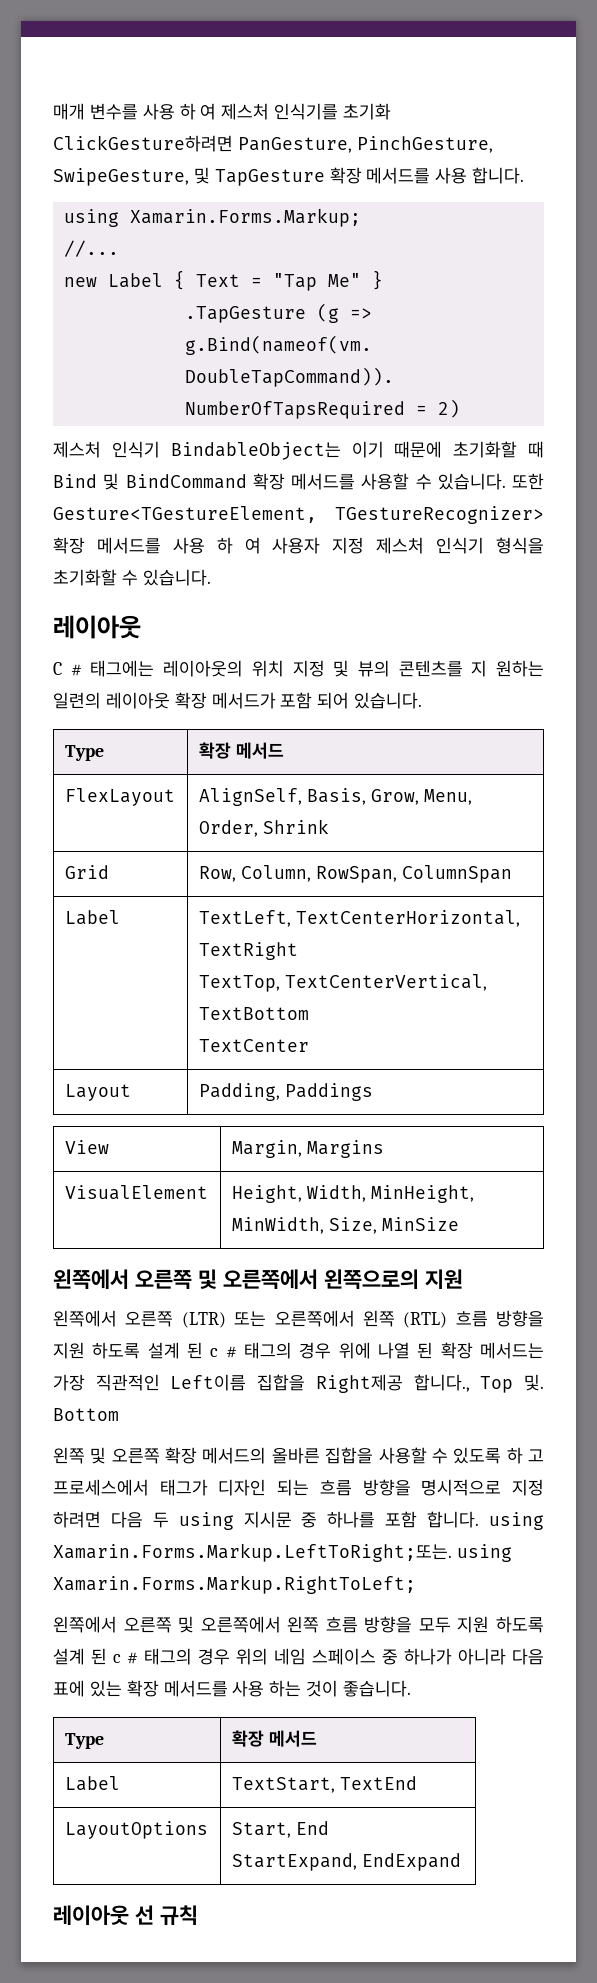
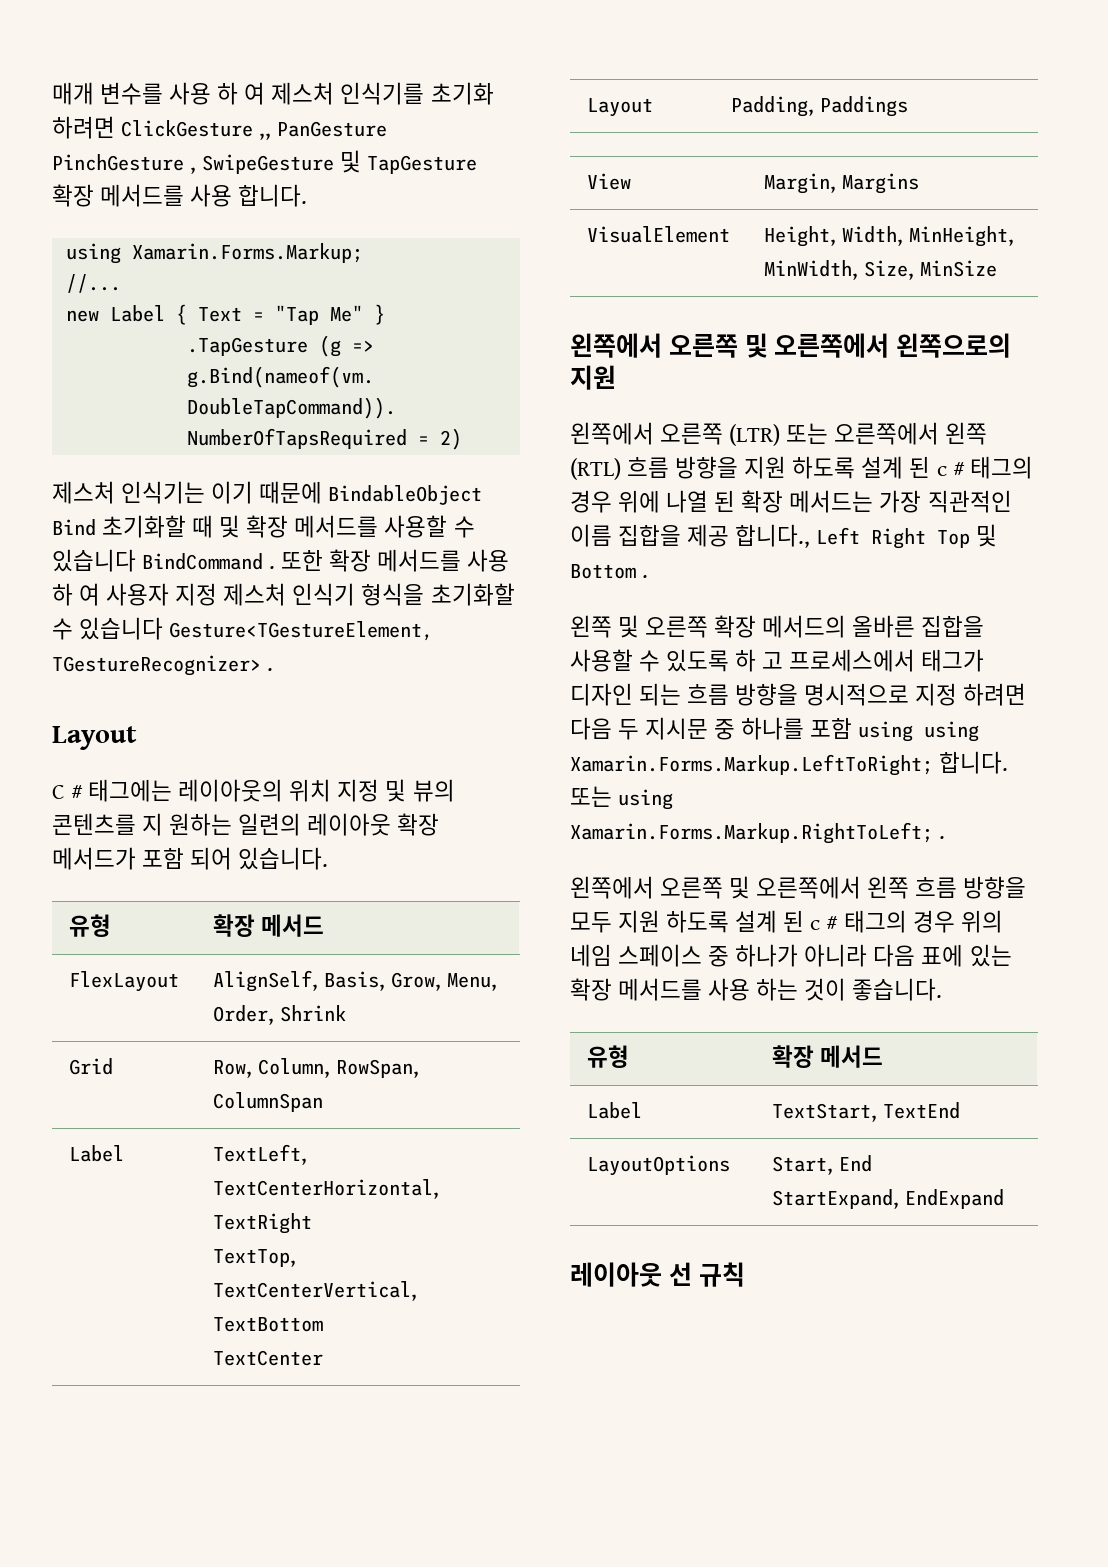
- 매개 변수를 사용 하 여 제스처 인식기를 초기화 ClickGesture하려면 PanGesture, PinchGesture, SwipeGesture, 및 TapGesture 확장 메서드를 사용 합니다.
+ 매개 변수를 사용 하 여 제스처 인식기를 초기화 하려면 ClickGesture ,, PanGesture PinchGesture , SwipeGesture 및 TapGesture 확장 메서드를 사용 합니다.
- 제스처 인식기 BindableObject는 이기 때문에 초기화할 때 Bind 및 BindCommand 확장 메서드를 사용할 수 있습니다. 또한 Gesture<TGestureElement, TGestureRecognizer> 확장 메서드를 사용 하 여 사용자 지정 제스처 인식기 형식을 초기화할 수 있습니다.
- 레이아웃
+ 제스처 인식기는 이기 때문에 BindableObject Bind 초기화할 때 및 확장 메서드를 사용할 수 있습니다 BindCommand . 또한 확장 메서드를 사용 하 여 사용자 지정 제스처 인식기 형식을 초기화할 수 있습니다 Gesture<TGestureElement, TGestureRecognizer> .
+ Layout
  C # 태그에는 레이아웃의 위치 지정 및 뷰의 콘텐츠를 지 원하는 일련의 레이아웃 확장 메서드가 포함 되어 있습니다.
- Type | 확장 메서드
+ 유형 | 확장 메서드
- 왼쪽에서 오른쪽 (LTR) 또는 오른쪽에서 왼쪽 (RTL) 흐름 방향을 지원 하도록 설계 된 c # 태그의 경우 위에 나열 된 확장 메서드는 가장 직관적인 Left이름 집합을 Right제공 합니다., Top 및. Bottom
+ 왼쪽에서 오른쪽 (LTR) 또는 오른쪽에서 왼쪽 (RTL) 흐름 방향을 지원 하도록 설계 된 c # 태그의 경우 위에 나열 된 확장 메서드는 가장 직관적인 이름 집합을 제공 합니다., Left Right Top 및 Bottom .
- 왼쪽 및 오른쪽 확장 메서드의 올바른 집합을 사용할 수 있도록 하 고 프로세스에서 태그가 디자인 되는 흐름 방향을 명시적으로 지정 하려면 다음 두 using 지시문 중 하나를 포함 합니다. using Xamarin.Forms.Markup.LeftToRight;또는. using Xamarin.Forms.Markup.RightToLeft;
+ 왼쪽 및 오른쪽 확장 메서드의 올바른 집합을 사용할 수 있도록 하 고 프로세스에서 태그가 디자인 되는 흐름 방향을 명시적으로 지정 하려면 다음 두 지시문 중 하나를 포함 using using Xamarin.Forms.Markup.LeftToRight; 합니다. 또는 using Xamarin.Forms.Markup.RightToLeft; .
  왼쪽에서 오른쪽 및 오른쪽에서 왼쪽 흐름 방향을 모두 지원 하도록 설계 된 c # 태그의 경우 위의 네임 스페이스 중 하나가 아니라 다음 표에 있는 확장 메서드를 사용 하는 것이 좋습니다.
- Type | 확장 메서드
+ 유형 | 확장 메서드

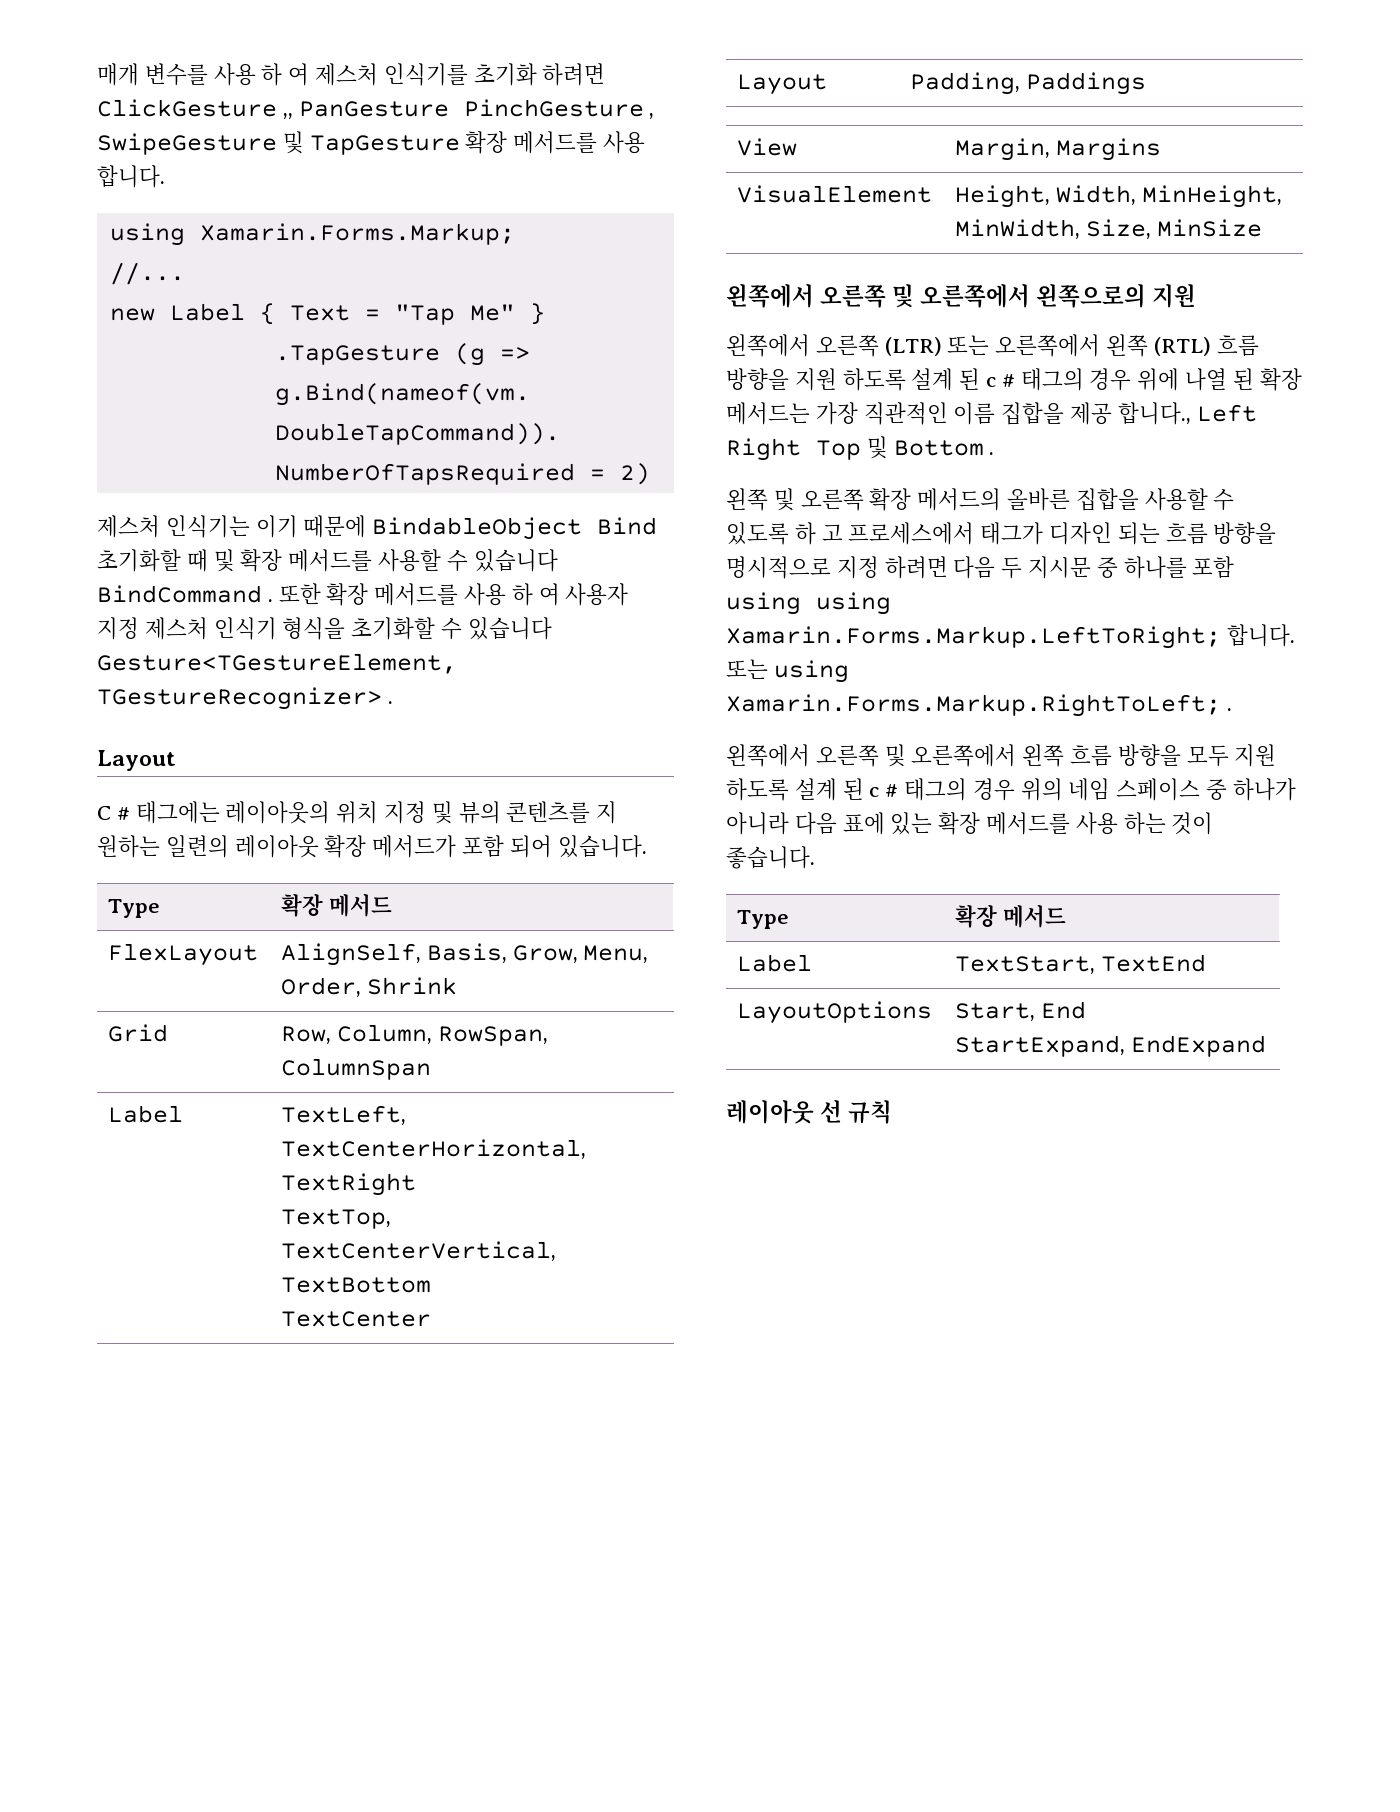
  C # 태그에는 레이아웃의 위치 지정 및 뷰의 콘텐츠를 지 원하는 일련의 레이아웃 확장 메서드가 포함 되어 있습니다.
- 유형 | 확장 메서드
+ Type | 확장 메서드
  왼쪽에서 오른쪽 및 오른쪽에서 왼쪽 흐름 방향을 모두 지원 하도록 설계 된 c # 태그의 경우 위의 네임 스페이스 중 하나가 아니라 다음 표에 있는 확장 메서드를 사용 하는 것이 좋습니다.
- 유형 | 확장 메서드
+ Type | 확장 메서드

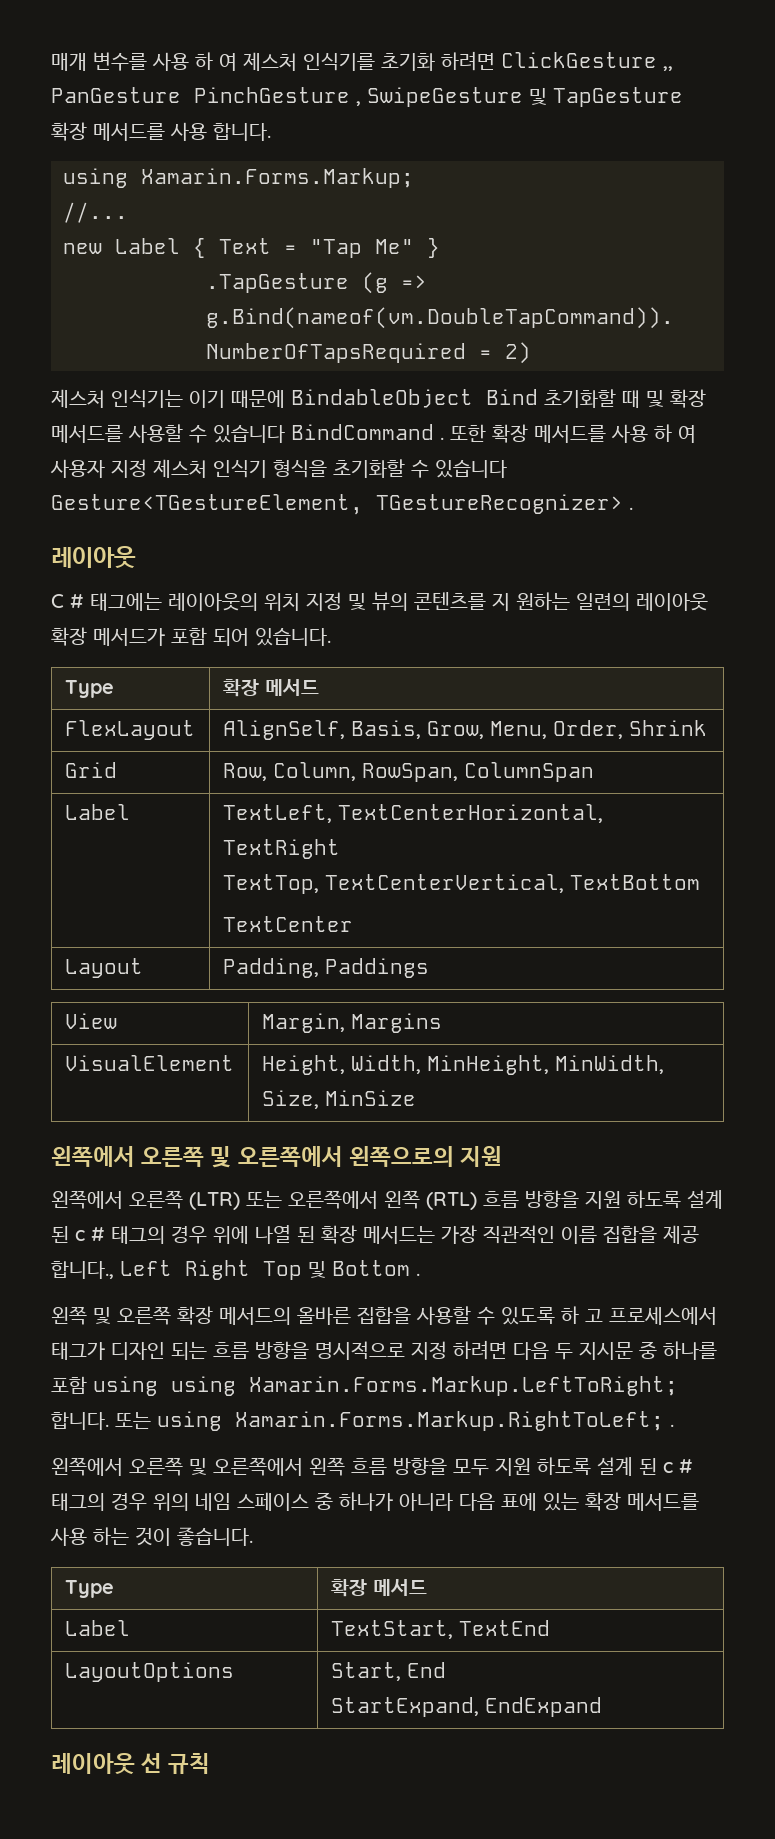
  또한 확장 메서드를 사용 하 여 사용자 지정 제스처 인식기 형식을 초기화할 수 있습니다 Gesture<TGestureElement, TGestureRecognizer> .
- Layout
+ 레이아웃

